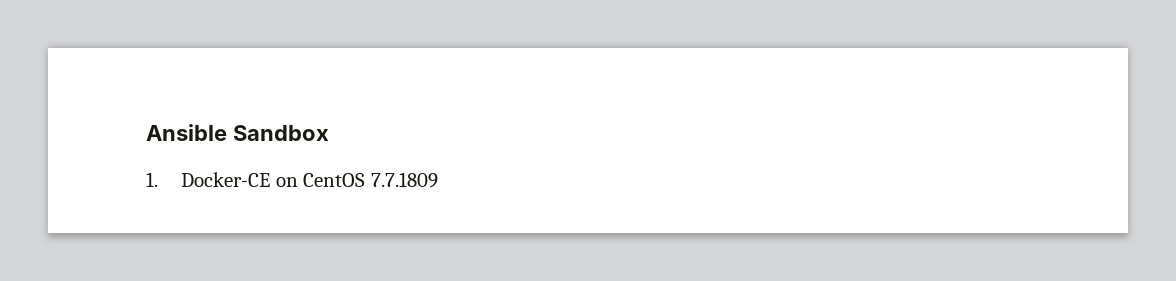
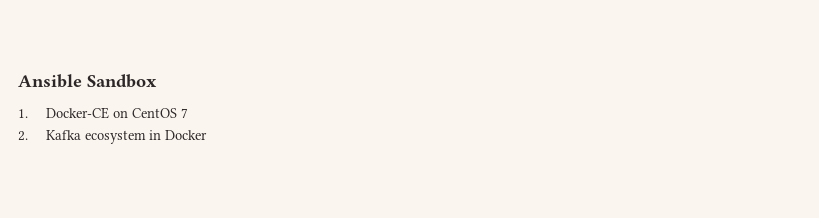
- 1. Docker-CE on CentOS 7.7.1809
+ 1. Docker-CE on CentOS 7
+ 2. Kafka ecosystem in Docker

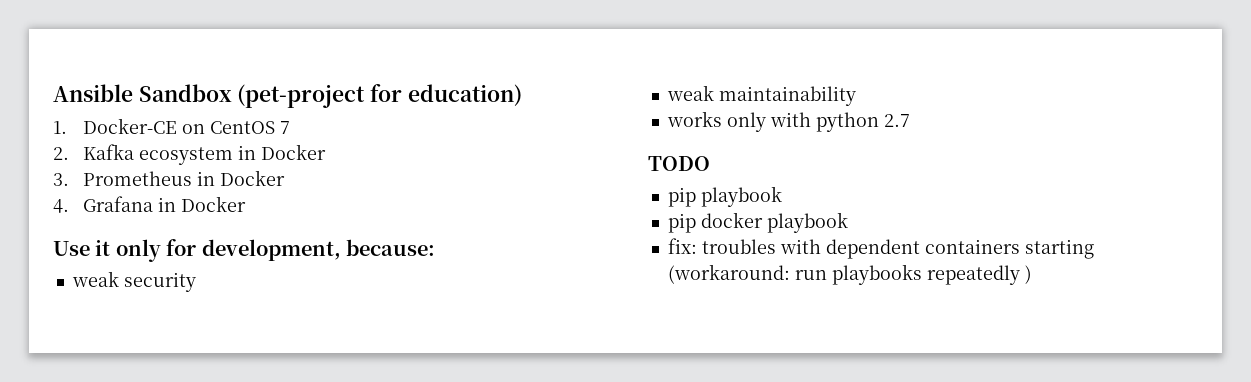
- Ansible Sandbox
+ Ansible Sandbox (pet-project for education)
+ 3. Prometheus in Docker
+ 4. Grafana in Docker
+ Use it only for development, because:
+ weak security
+ weak maintainability
+ works only with python 2.7
+ TODO
+ pip playbook
+ pip docker playbook
+ fix: troubles with dependent containers starting (workaround: run playbooks repeatedly )

